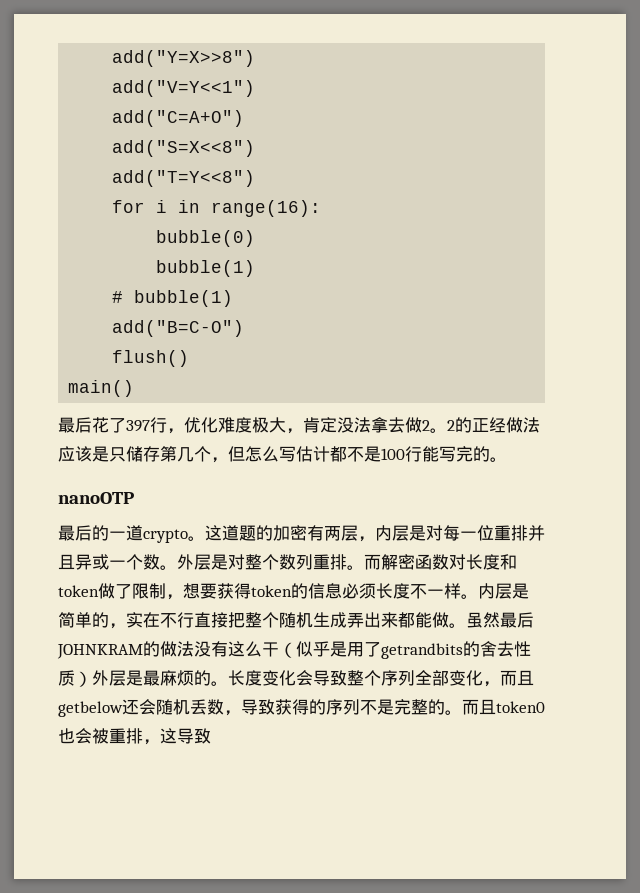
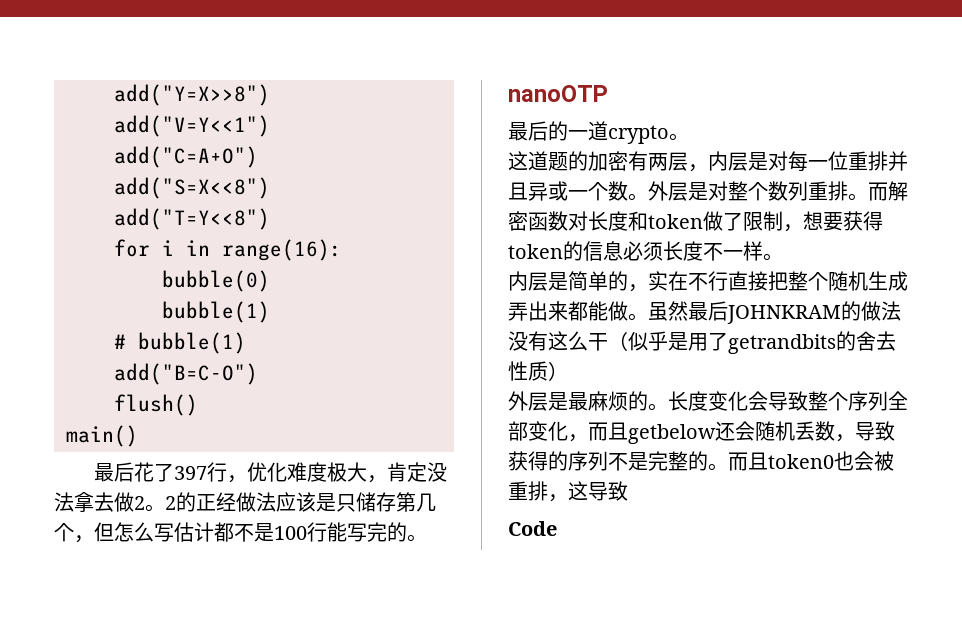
- 最后的一道crypto。这道题的加密有两层，内层是对每一位重排并且异或一个数。
+ 最后的一道crypto。
+ 这道题的加密有两层，内层是对每一位重排并且异或一个数。
- 而解密函数对长度和token做了限制，想要获得token的信息必须长度不一样。内层是简单的，实在不行直接把整个随机生成弄出来都能做。
+ 而解密函数对长度和token做了限制，想要获得token的信息必须长度不一样。
+ 内层是简单的，实在不行直接把整个随机生成弄出来都能做。
- 虽然最后JOHNKRAM的做法没有这么干（似乎是用了getrandbits的舍去性质）外层是最麻烦的。
+ 虽然最后JOHNKRAM的做法没有这么干（似乎是用了getrandbits的舍去性质）
+ 外层是最麻烦的。
+ Code

